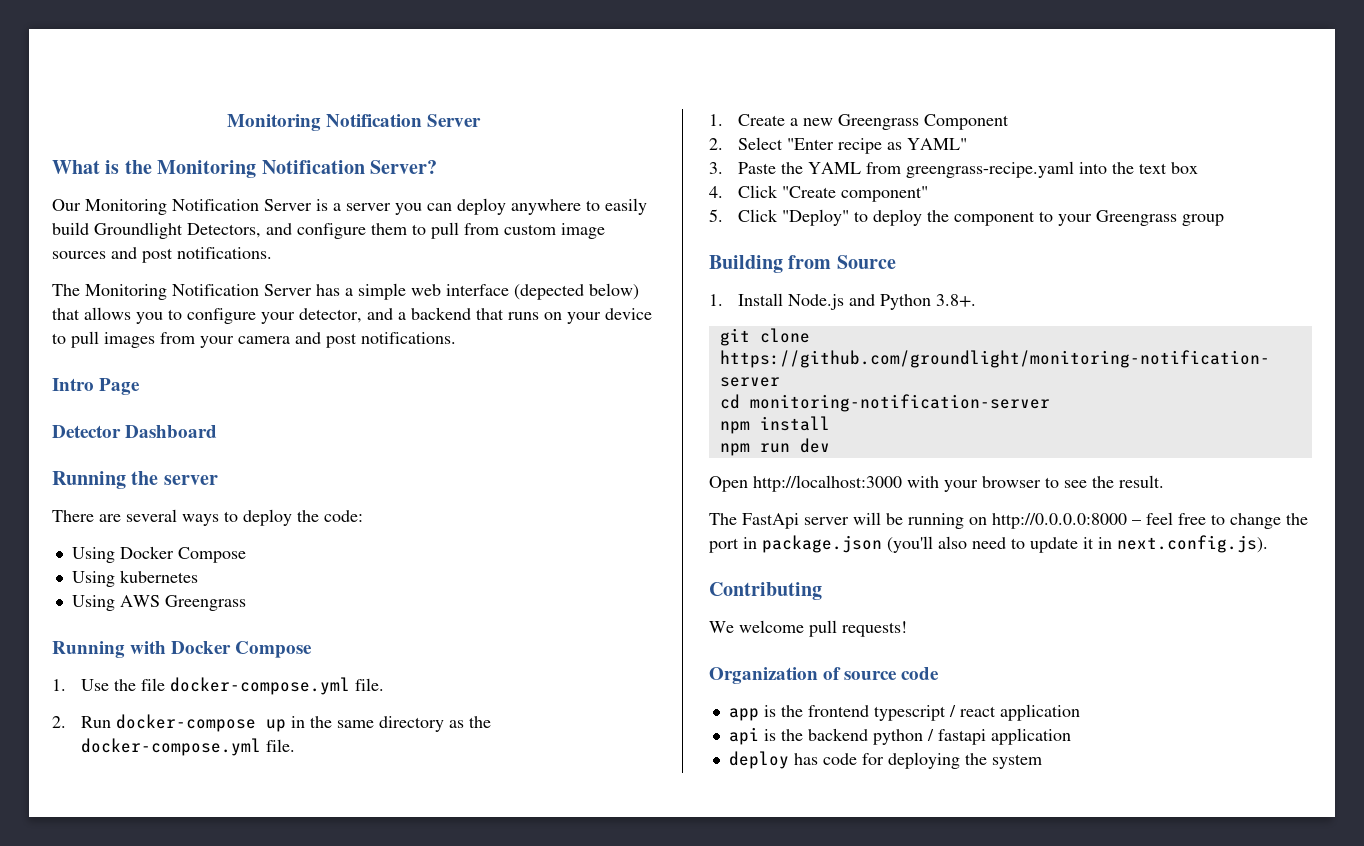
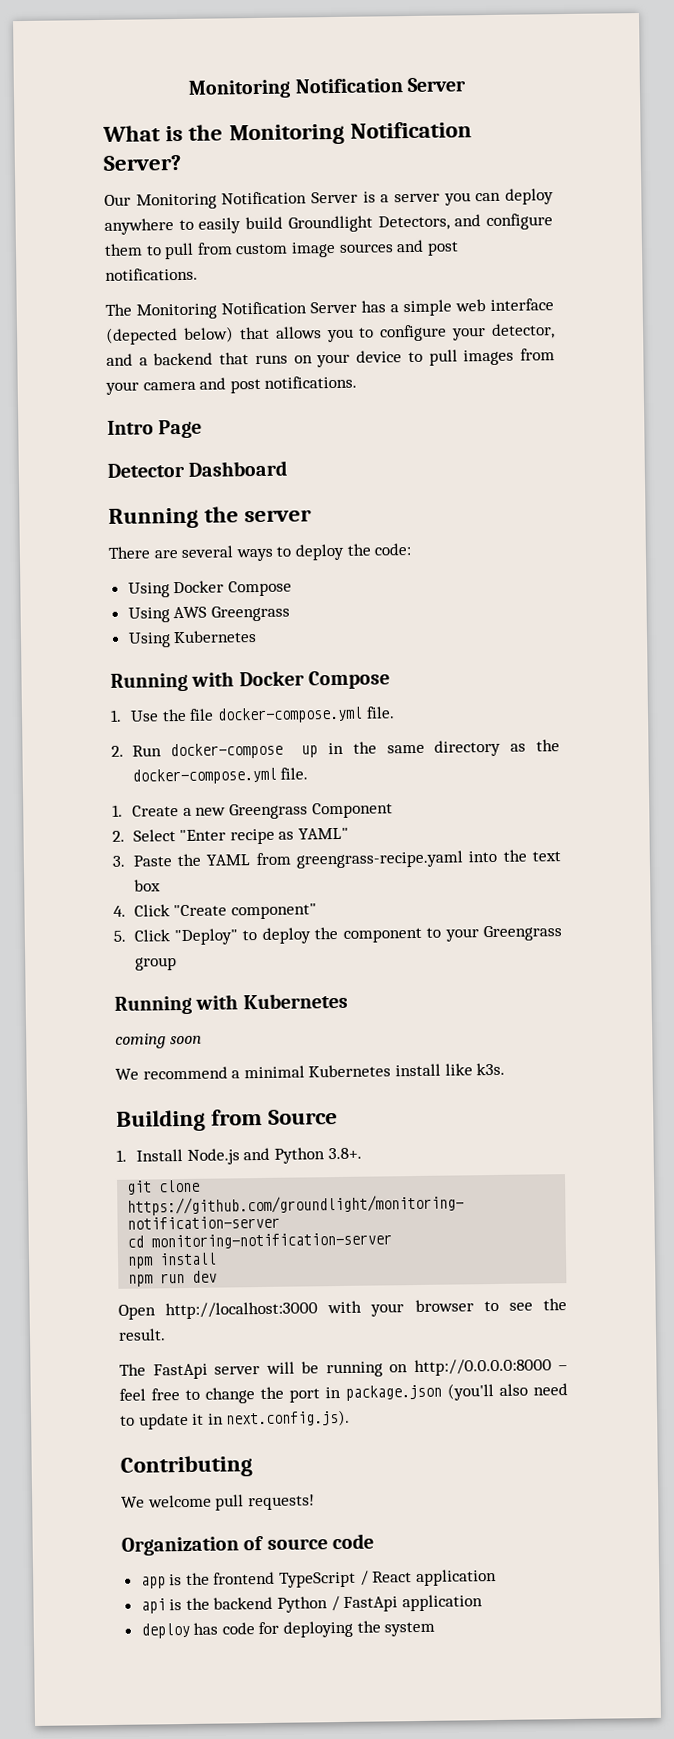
- Using kubernetes
  Using AWS Greengrass
+ Using Kubernetes
+ Running with Kubernetes
+ coming soon
+ We recommend a minimal Kubernetes install like k3s.
- app is the frontend typescript / react application
+ app is the frontend TypeScript / React application
- api is the backend python / fastapi application
+ api is the backend Python / FastApi application

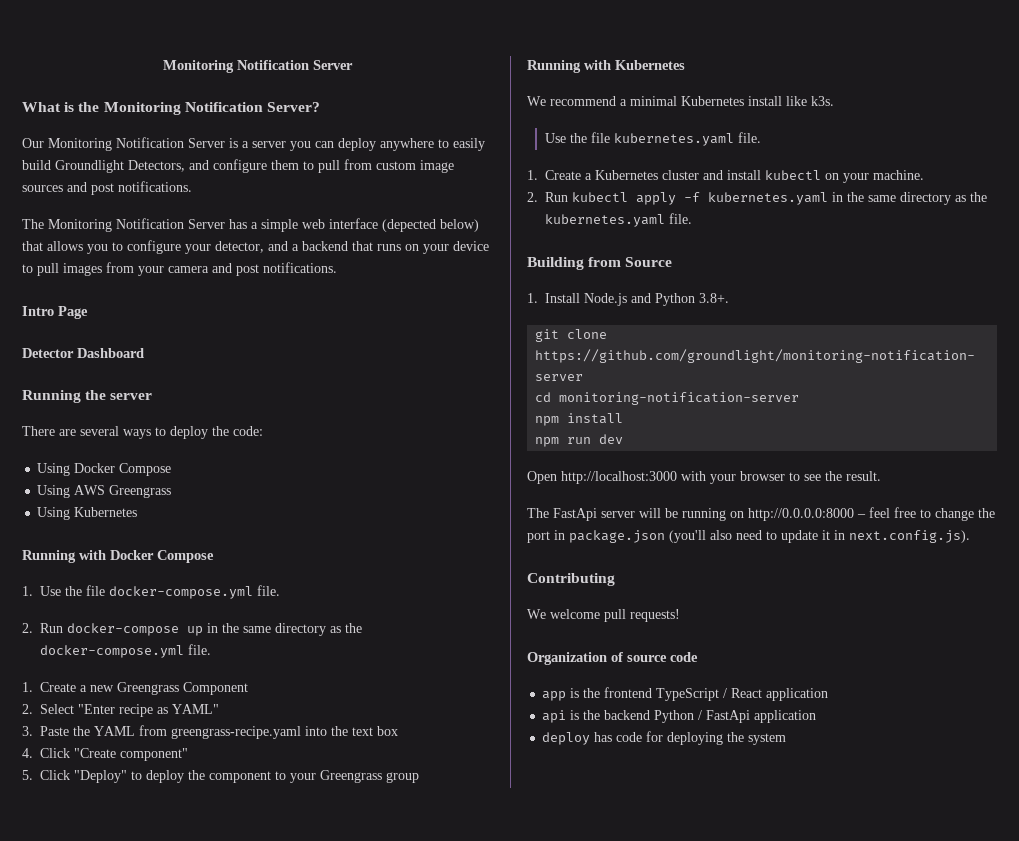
- coming soon
+ Use the file kubernetes.yaml file.
+ 1. Create a Kubernetes cluster and install kubectl on your machine.
+ 2. Run kubectl apply -f kubernetes.yaml in the same directory as the kubernetes.yaml file.

